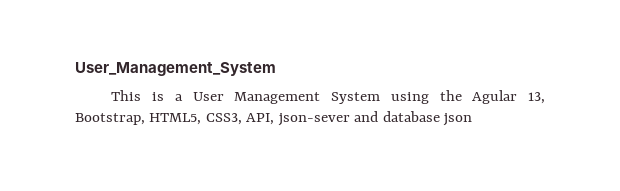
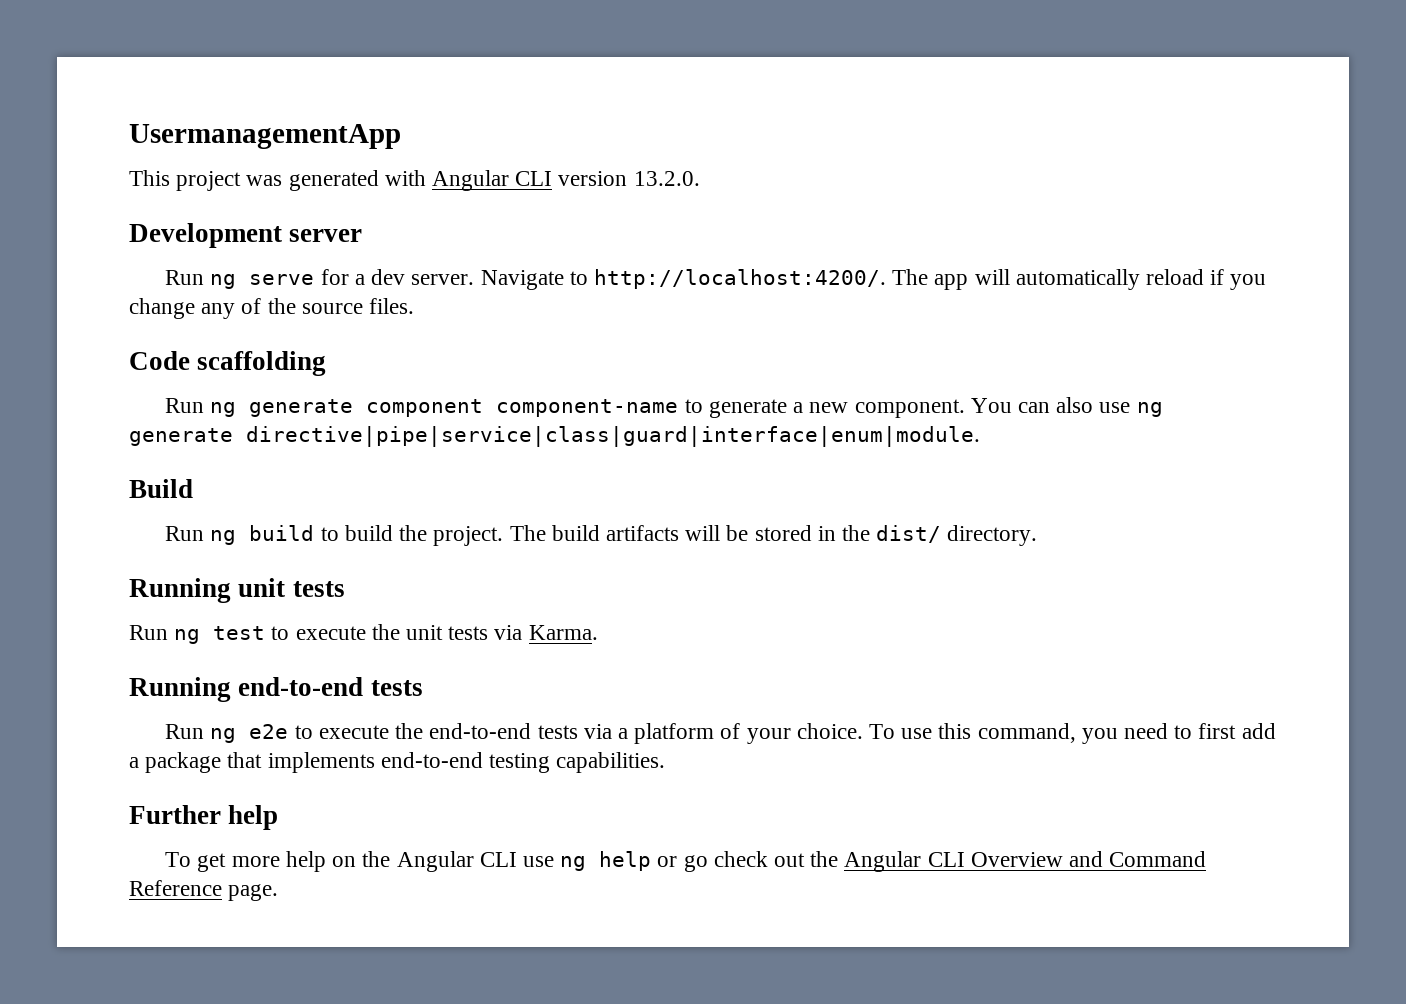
- User_Management_System
+ UsermanagementApp
- This is a User Management System using the Agular 13, Bootstrap, HTML5, CSS3, API, json-sever and database json
+ This project was generated with Angular CLI version 13.2.0.
+ Development server
+ Run ng serve for a dev server. Navigate to http://localhost:4200/. The app will automatically reload if you change any of the source files.
+ Code scaffolding
+ Run ng generate component component-name to generate a new component. You can also use ng generate directive|pipe|service|class|guard|interface|enum|module.
+ Build
+ Run ng build to build the project. The build artifacts will be stored in the dist/ directory.
+ Running unit tests
+ Run ng test to execute the unit tests via Karma.
+ Running end-to-end tests
+ Run ng e2e to execute the end-to-end tests via a platform of your choice. To use this command, you need to first add a package that implements end-to-end testing capabilities.
+ Further help
+ To get more help on the Angular CLI use ng help or go check out the Angular CLI Overview and Command Reference page.

